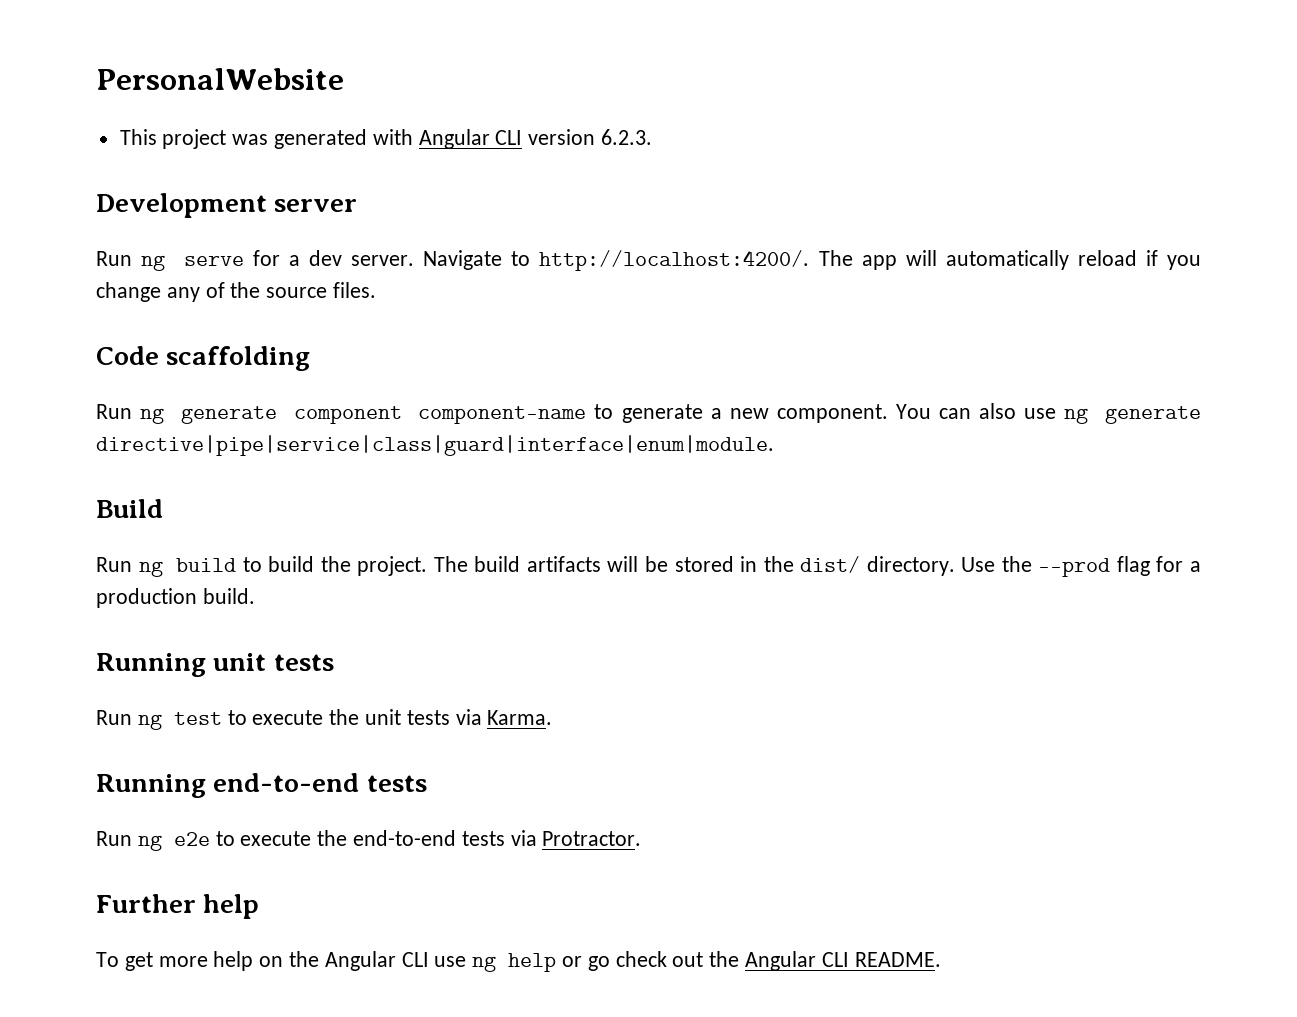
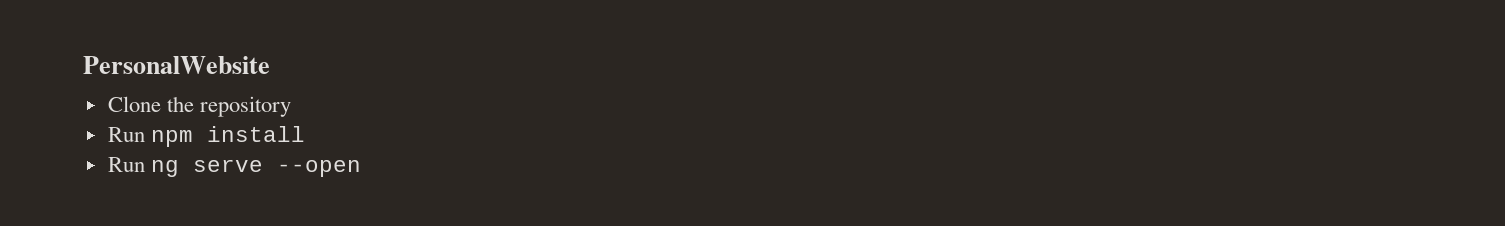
- This project was generated with Angular CLI version 6.2.3.
- Development server
- Run ng serve for a dev server. Navigate to http://localhost:4200/. The app will automatically reload if you change any of the source files.
- Code scaffolding
- Run ng generate component component-name to generate a new component. You can also use ng generate directive|pipe|service|class|guard|interface|enum|module.
- Build
- Run ng build to build the project. The build artifacts will be stored in the dist/ directory. Use the --prod flag for a production build.
- Running unit tests
- Run ng test to execute the unit tests via Karma.
- Running end-to-end tests
- Run ng e2e to execute the end-to-end tests via Protractor.
- Further help
- To get more help on the Angular CLI use ng help or go check out the Angular CLI README.
+ Clone the repository
+ Run npm install
+ Run ng serve --open

